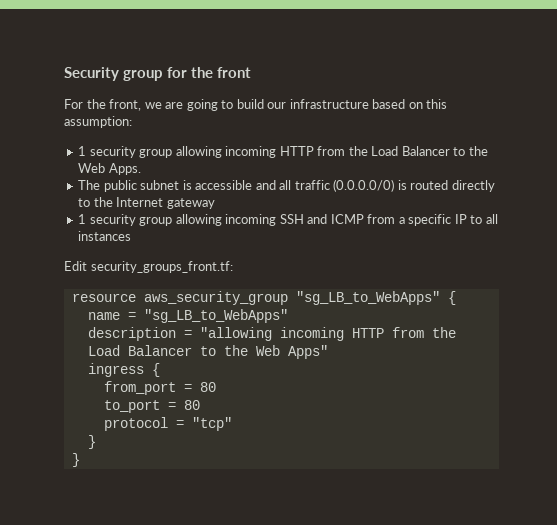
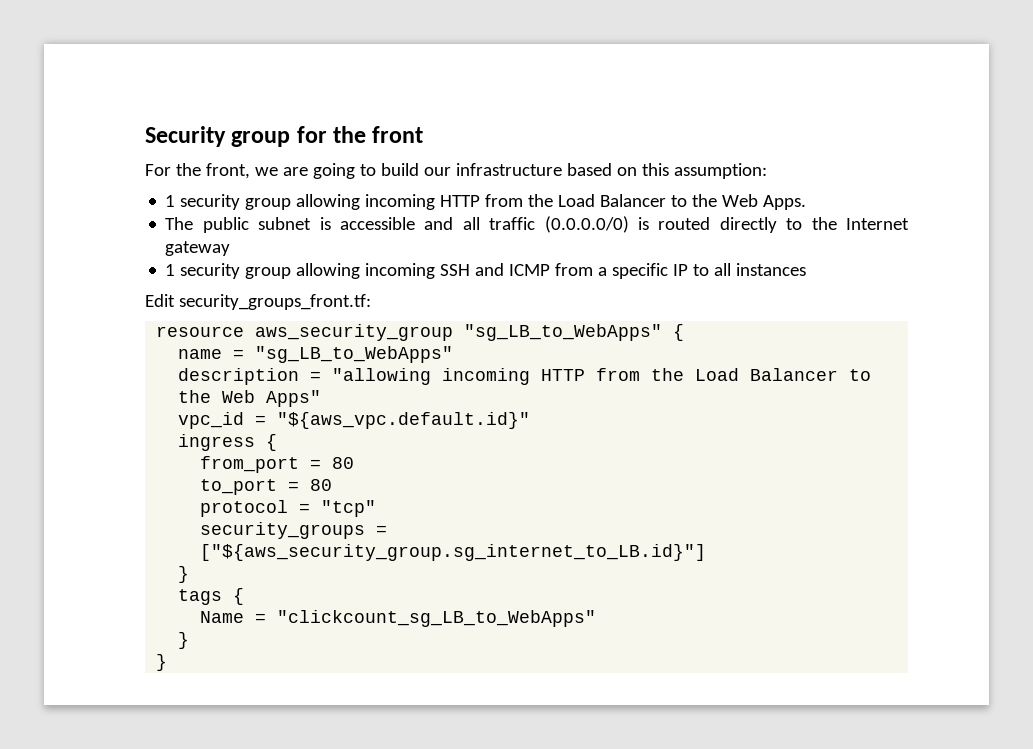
+ vpc_id = "${aws_vpc.default.id}"
+ security_groups = ["${aws_security_group.sg_internet_to_LB.id}"]
+ }
+ tags {
+ Name = "clickcount_sg_LB_to_WebApps"

